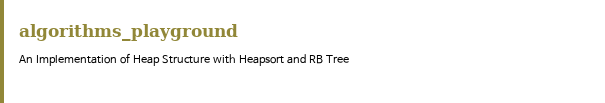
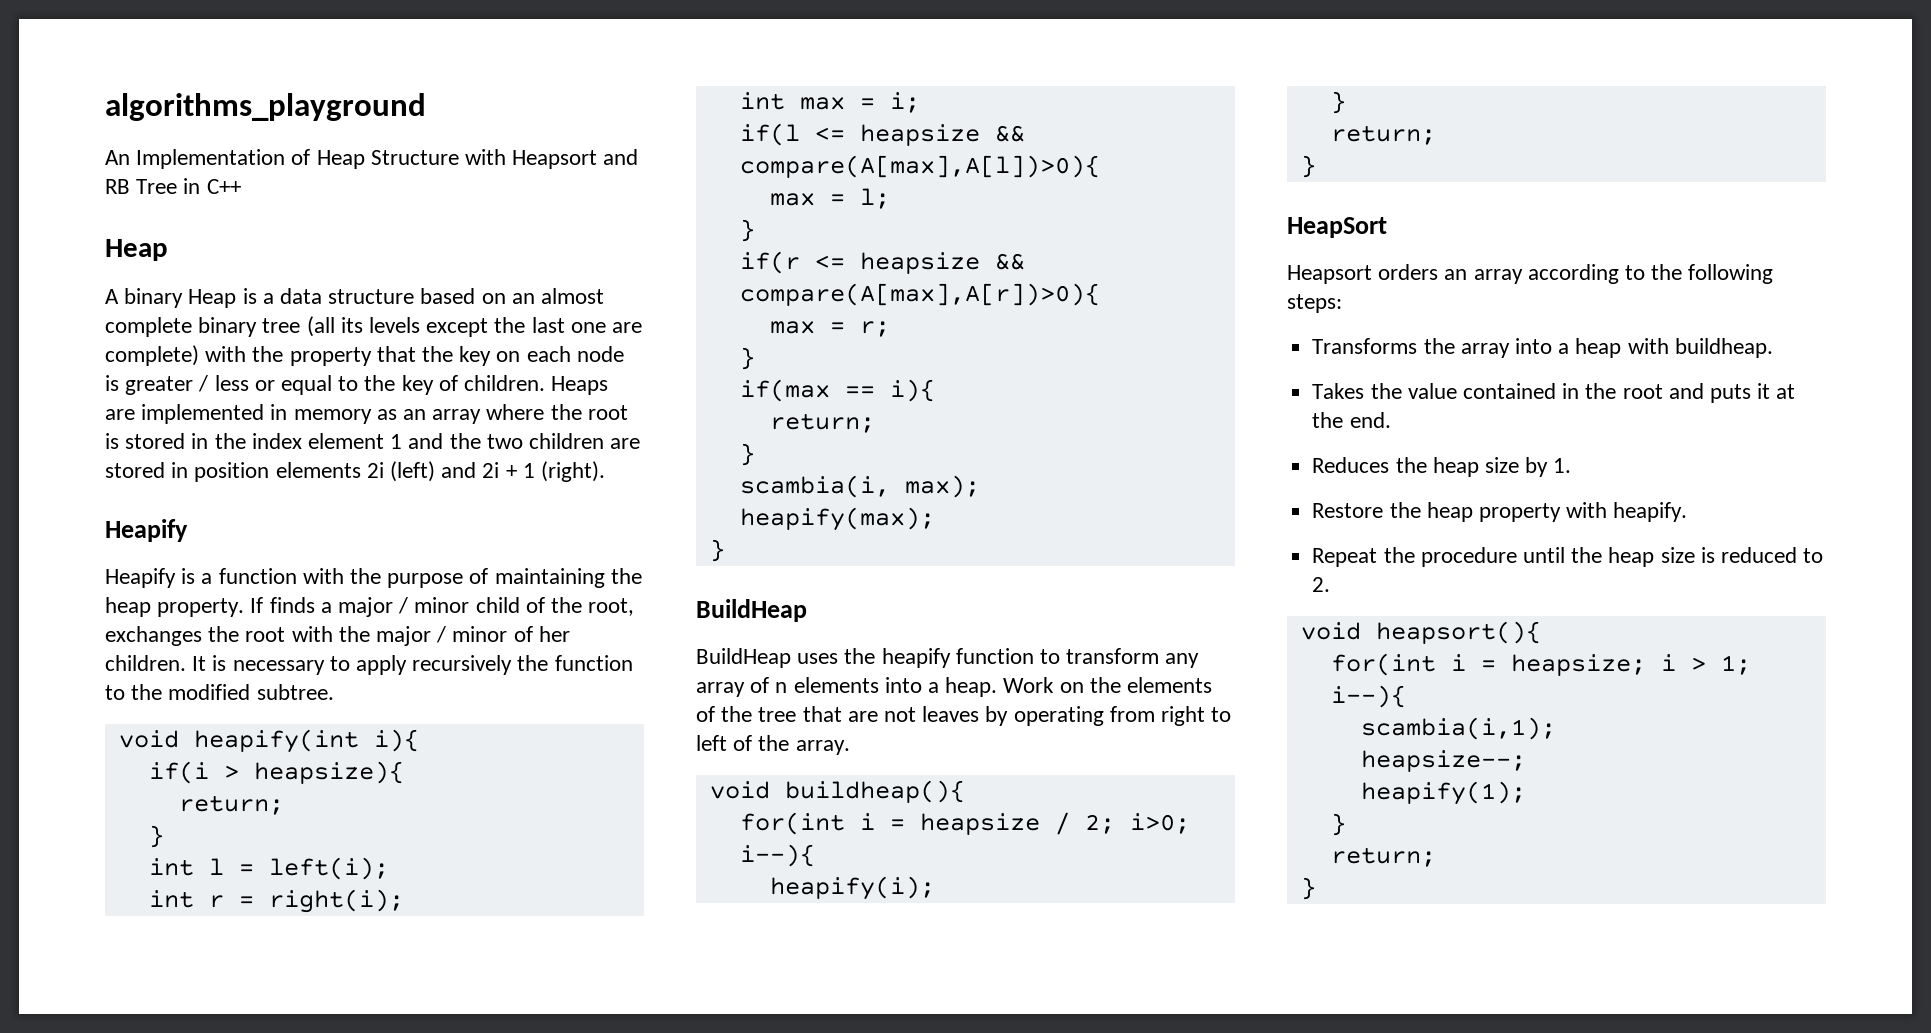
- An Implementation of Heap Structure with Heapsort and RB Tree
+ An Implementation of Heap Structure with Heapsort and RB Tree in C++
+ Heap
+ A binary Heap is a data structure based on an almost complete binary tree (all its levels except the last one are complete) with the property that the key on each node is greater / less or equal to the key of children. Heaps are implemented in memory as an array where the root is stored in the index element 1 and the two children are stored in position elements 2i (left) and 2i + 1 (right).
+ Heapify
+ Heapify is a function with the purpose of maintaining the heap property. If finds a major / minor child of the root, exchanges the root with the major / minor of her children. It is necessary to apply recursively the function to the modified subtree.
+ void heapify(int i){
+ if(i > heapsize){
+ return;
+ }
+ int l = left(i);
+ int r = right(i);
+ int max = i;
+ if(l <= heapsize && compare(A[max],A[l])>0){
+ max = l;
+ }
+ if(r <= heapsize && compare(A[max],A[r])>0){
+ max = r;
+ }
+ if(max == i){
+ return;
+ }
+ scambia(i, max);
+ heapify(max);
+ }
+ BuildHeap
+ BuildHeap uses the heapify function to transform any array of n elements into a heap. Work on the elements of the tree that are not leaves by operating from right to left of the array.
+ void buildheap(){
+ for(int i = heapsize / 2; i>0; i--){
+ heapify(i);
+ }
+ return;
+ }
+ HeapSort
+ Heapsort orders an array according to the following steps:
+ Transforms the array into a heap with buildheap.
+ Takes the value contained in the root and puts it at the end.
+ Reduces the heap size by 1.
+ Restore the heap property with heapify.
+ Repeat the procedure until the heap size is reduced to 2.
+ void heapsort(){
+ for(int i = heapsize; i > 1; i--){
+ scambia(i,1);
+ heapsize--;
+ heapify(1);
+ }
+ return;
+ }

